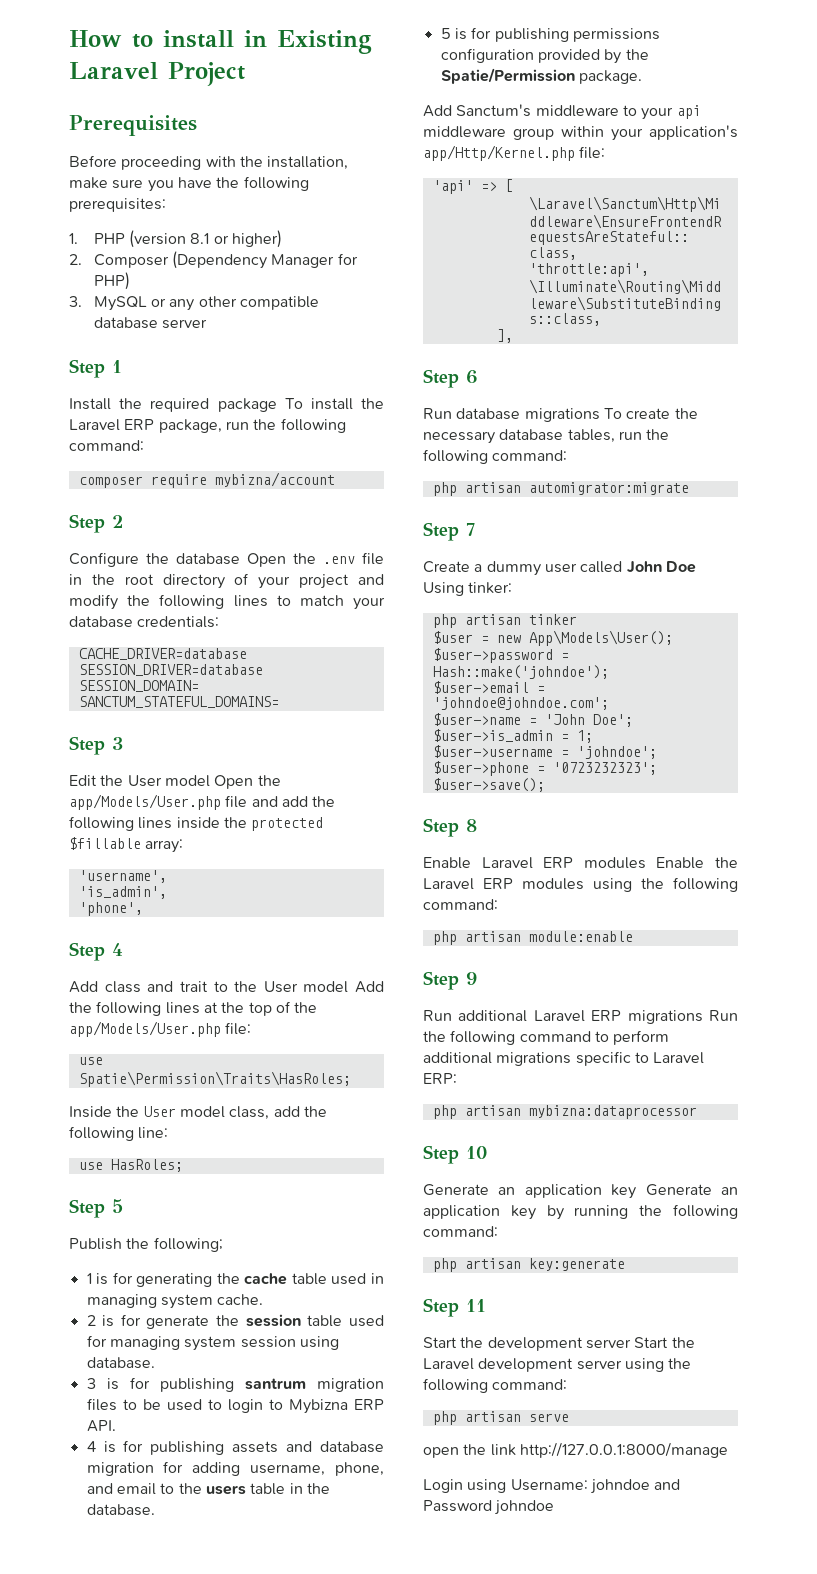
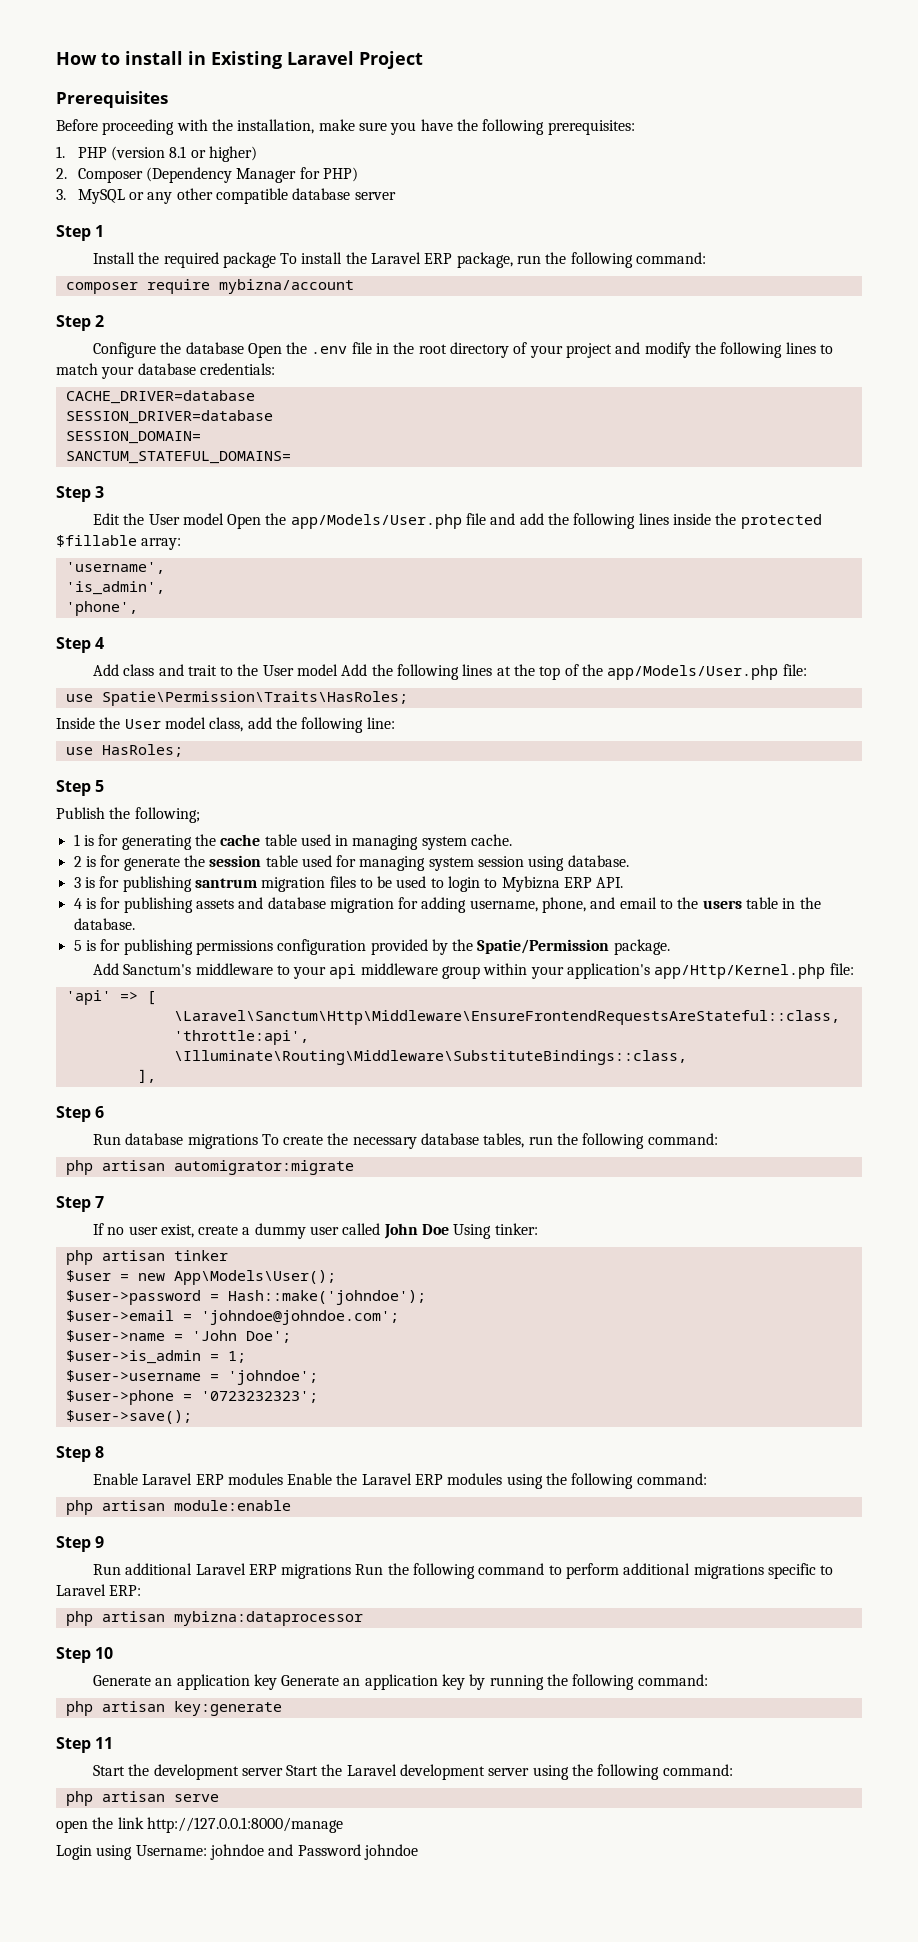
- Create a dummy user called John Doe Using tinker:
+ If no user exist, create a dummy user called John Doe Using tinker:

